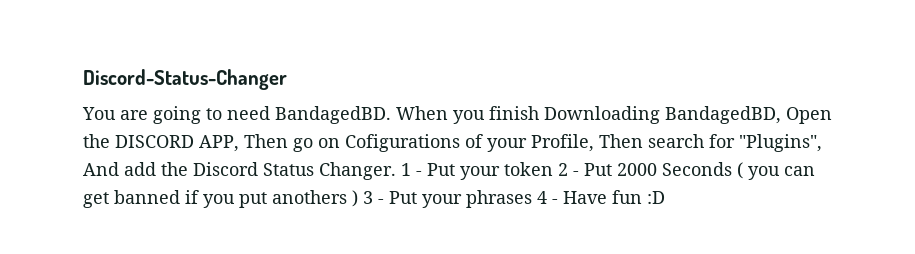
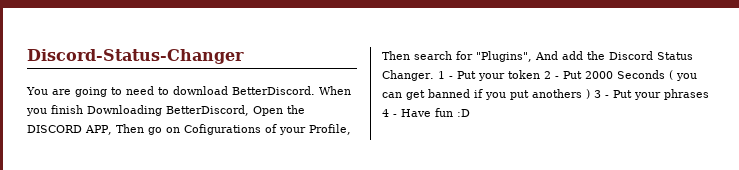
- You are going to need BandagedBD.
+ You are going to need to download BetterDiscord.
- When you finish Downloading BandagedBD, Open the DISCORD APP, Then go on Cofigurations of your Profile, Then search for "Plugins", And add the Discord Status Changer.
+ When you finish Downloading BetterDiscord, Open the DISCORD APP, Then go on Cofigurations of your Profile, Then search for "Plugins", And add the Discord Status Changer.

